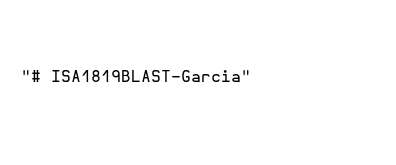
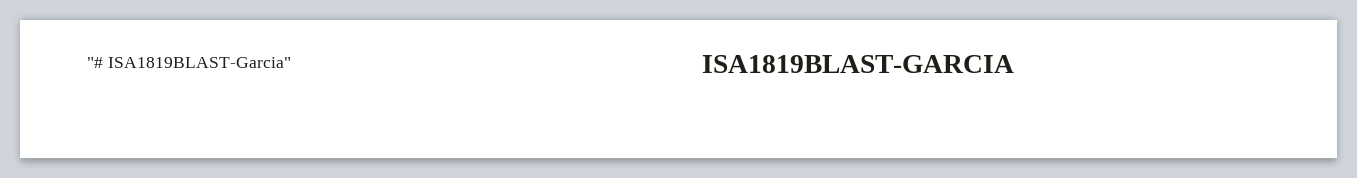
+ ISA1819BLAST-GARCIA

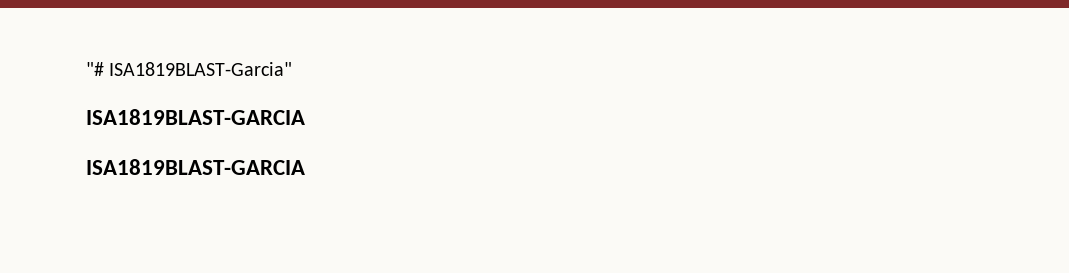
  "# ISA1819BLAST-Garcia"
+ ISA1819BLAST-GARCIA

